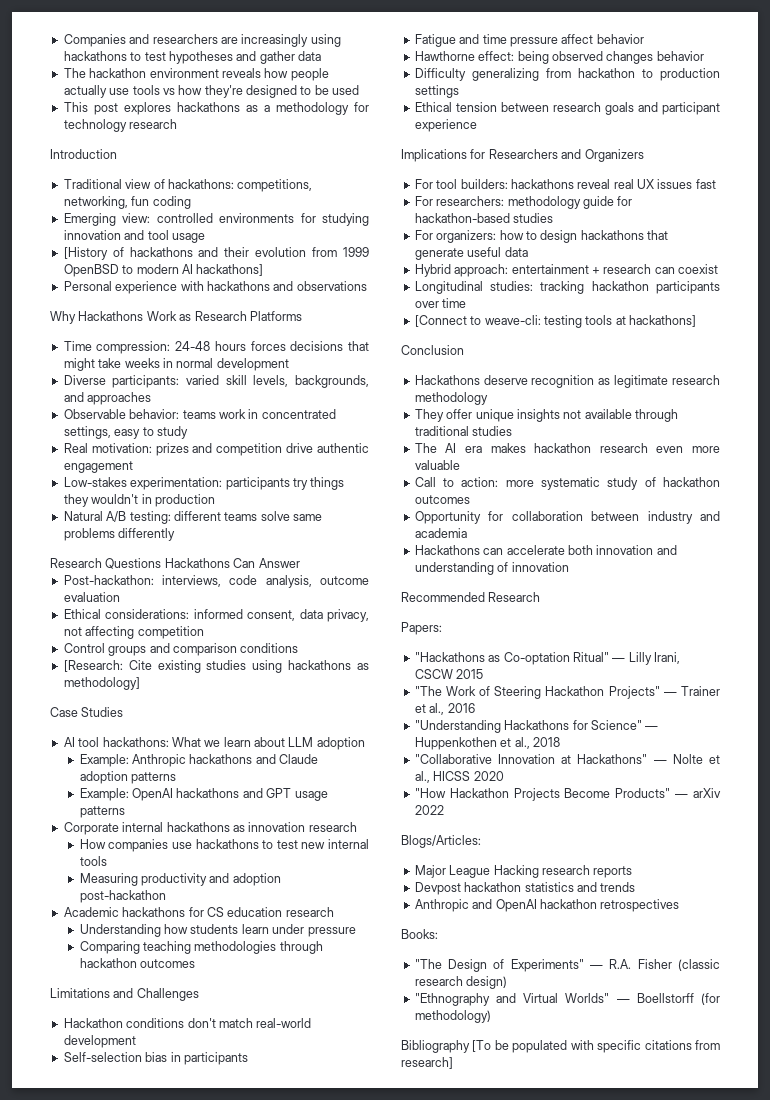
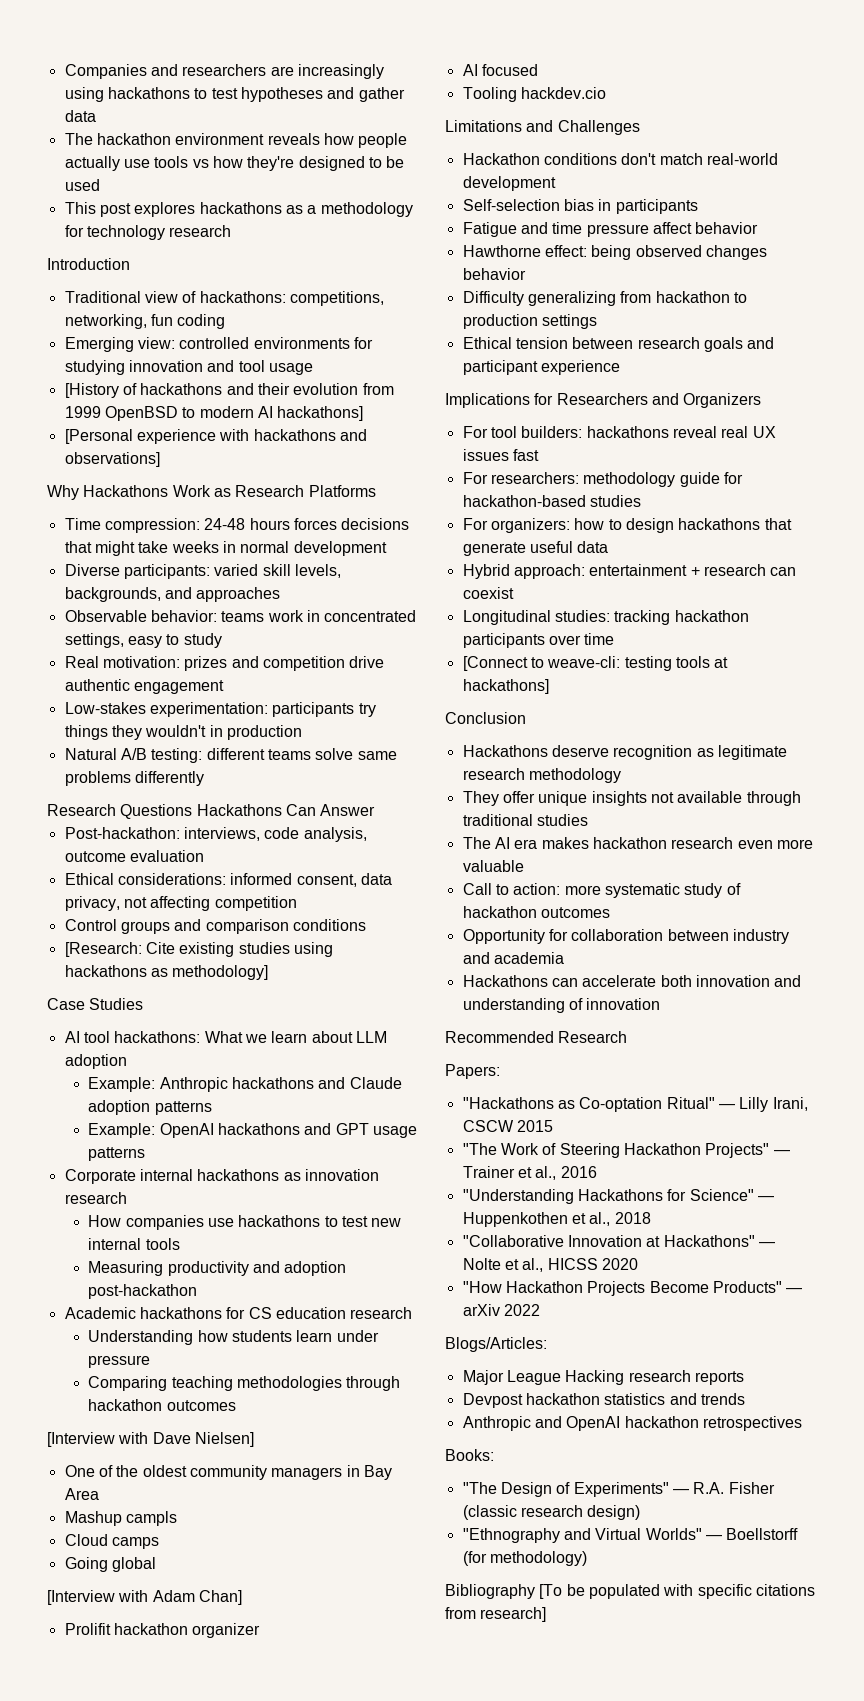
- Personal experience with hackathons and observations
+ [Personal experience with hackathons and observations]
+ [Interview with Dave Nielsen]
+ One of the oldest community managers in Bay Area
+ Mashup campls
+ Cloud camps
+ Going global
+ [Interview with Adam Chan]
+ Prolifit hackathon organizer
+ AI focused
+ Tooling hackdev.cio

